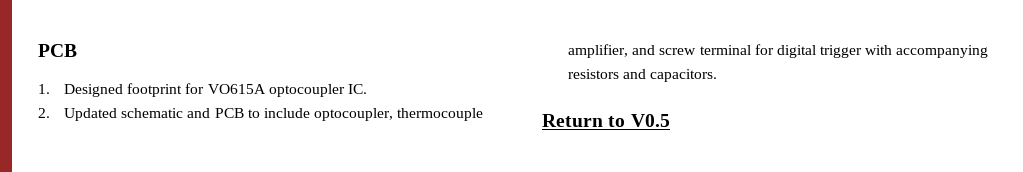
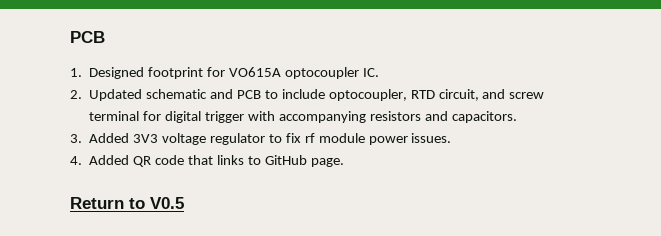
- 2. Updated schematic and PCB to include optocoupler, thermocouple amplifier, and screw terminal for digital trigger with accompanying resistors and capacitors.
+ 2. Updated schematic and PCB to include optocoupler, RTD circuit, and screw terminal for digital trigger with accompanying resistors and capacitors.
+ 3. Added 3V3 voltage regulator to fix rf module power issues.
+ 4. Added QR code that links to GitHub page.

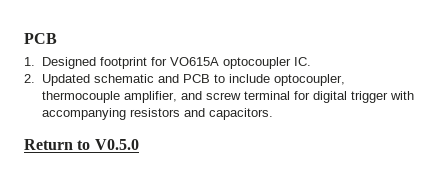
- 2. Updated schematic and PCB to include optocoupler, RTD circuit, and screw terminal for digital trigger with accompanying resistors and capacitors.
+ 2. Updated schematic and PCB to include optocoupler, thermocouple amplifier, and screw terminal for digital trigger with accompanying resistors and capacitors.
- 3. Added 3V3 voltage regulator to fix rf module power issues.
- 4. Added QR code that links to GitHub page.
- Return to V0.5
+ Return to V0.5.0

